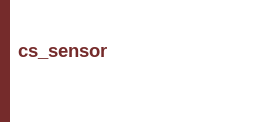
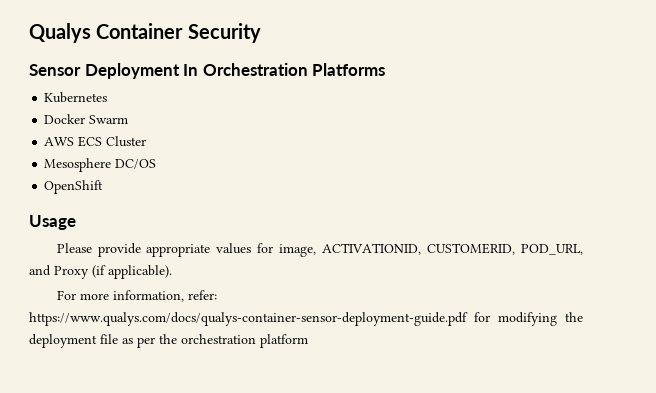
- cs_sensor
+ Qualys Container Security
+ Sensor Deployment In Orchestration Platforms
+ Kubernetes
+ Docker Swarm
+ AWS ECS Cluster
+ Mesosphere DC/OS
+ OpenShift
+ Usage
+ Please provide appropriate values for image, ACTIVATIONID, CUSTOMERID, POD_URL, and Proxy (if applicable).
+ For more information, refer: https://www.qualys.com/docs/qualys-container-sensor-deployment-guide.pdf for modifying the deployment file as per the orchestration platform

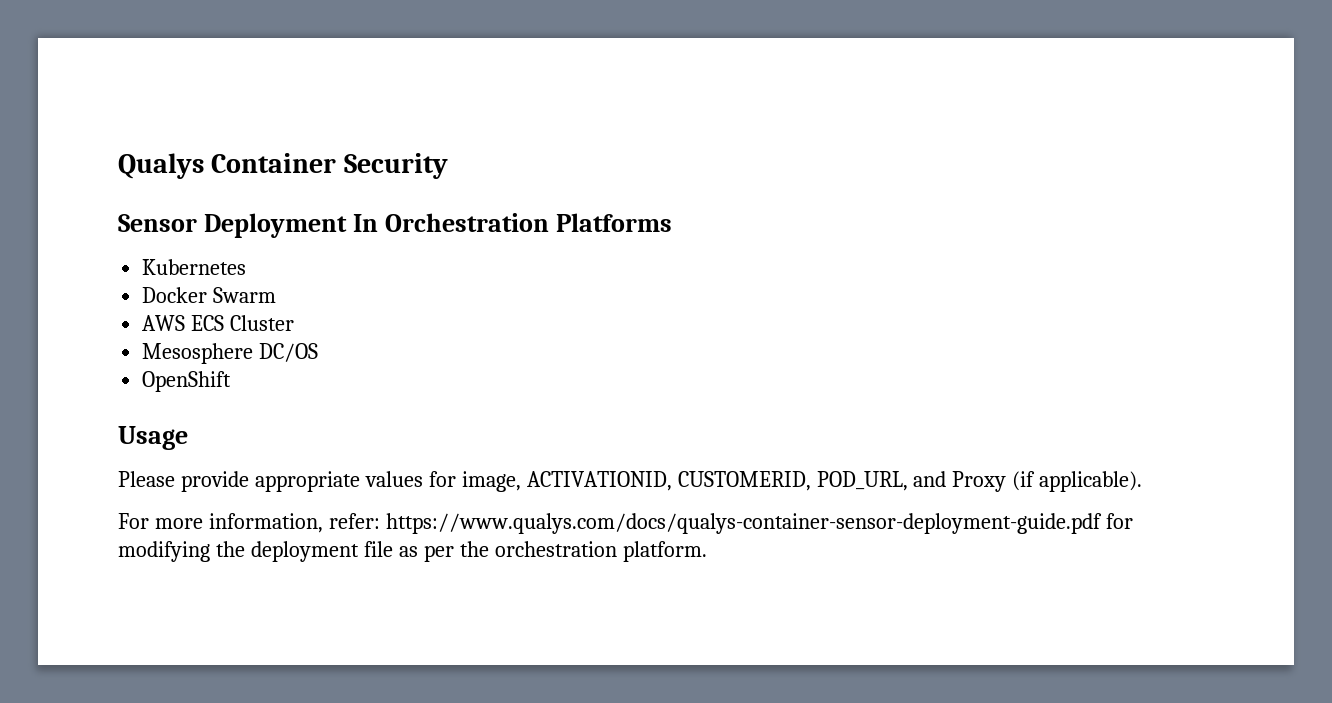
- For more information, refer: https://www.qualys.com/docs/qualys-container-sensor-deployment-guide.pdf for modifying the deployment file as per the orchestration platform
+ For more information, refer: https://www.qualys.com/docs/qualys-container-sensor-deployment-guide.pdf for modifying the deployment file as per the orchestration platform.

